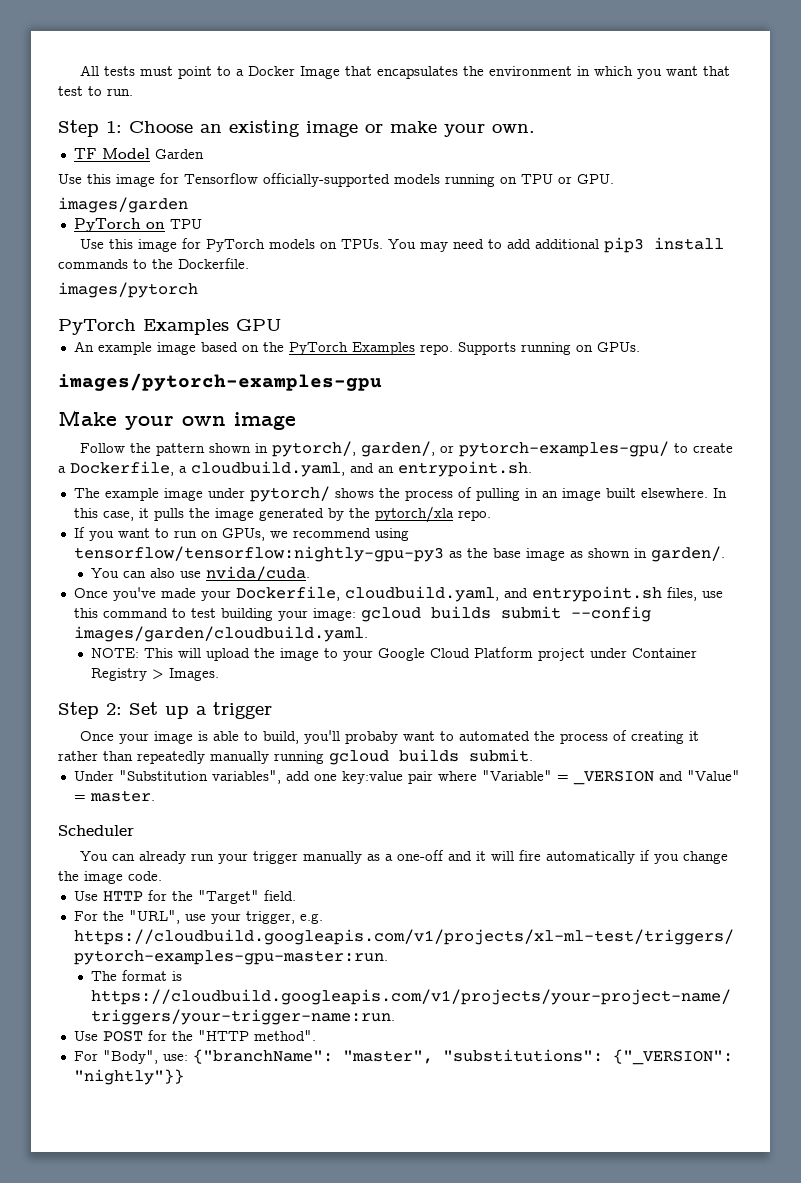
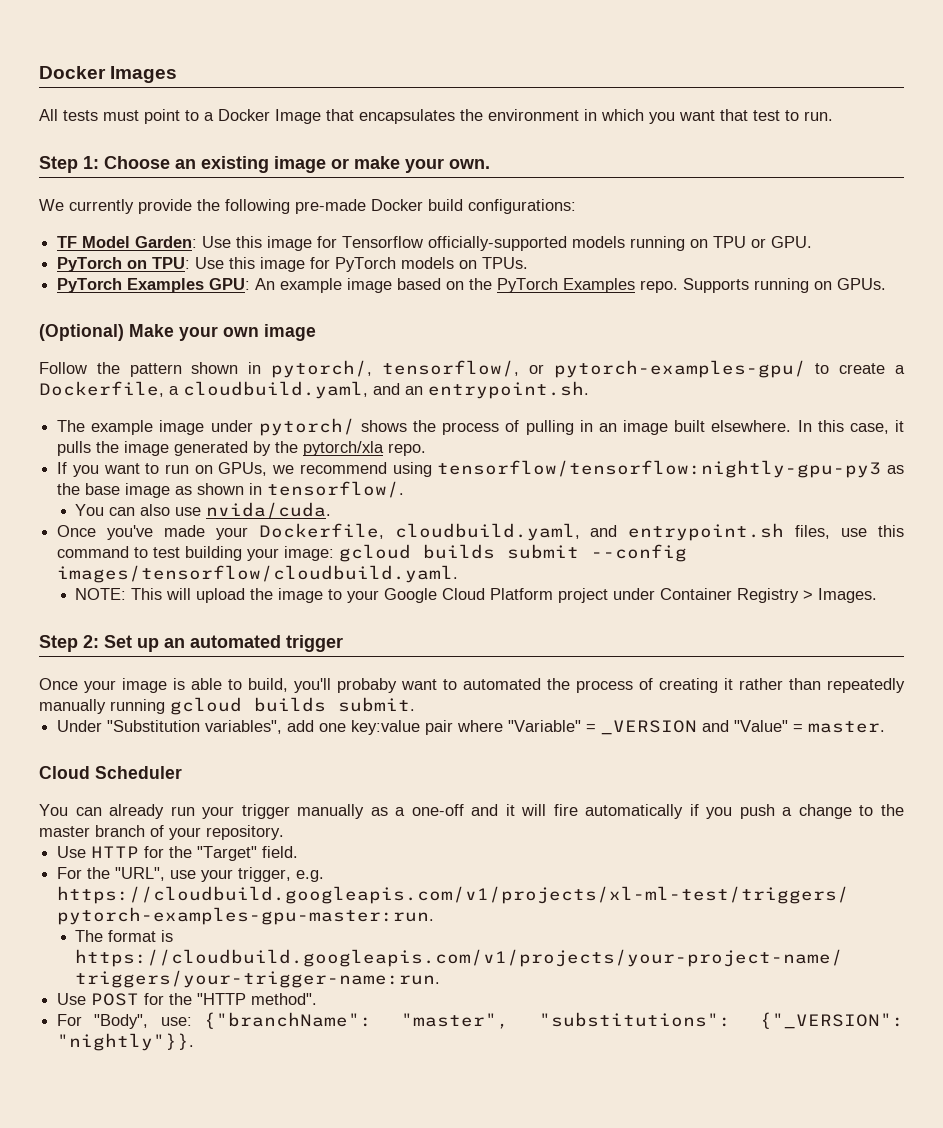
+ Docker Images
+ We currently provide the following pre-made Docker build configurations:
- TF Model Garden
- Use this image for Tensorflow officially-supported models running on TPU or GPU.
+ TF Model Garden: Use this image for Tensorflow officially-supported models running on TPU or GPU.
- images/garden
- PyTorch on TPU
- Use this image for PyTorch models on TPUs. You may need to add additional pip3 install commands to the Dockerfile.
- images/pytorch
- PyTorch Examples GPU
- An example image based on the PyTorch Examples repo.
+ PyTorch on TPU: Use this image for PyTorch models on TPUs.
+ PyTorch Examples GPU: An example image based on the PyTorch Examples repo.
- images/pytorch-examples-gpu
- Make your own image
+ (Optional) Make your own image
- Follow the pattern shown in pytorch/, garden/, or pytorch-examples-gpu/ to create a Dockerfile, a cloudbuild.yaml, and an entrypoint.sh.
+ Follow the pattern shown in pytorch/, tensorflow/, or pytorch-examples-gpu/ to create a Dockerfile, a cloudbuild.yaml, and an entrypoint.sh.
- If you want to run on GPUs, we recommend using tensorflow/tensorflow:nightly-gpu-py3 as the base image as shown in garden/.
+ If you want to run on GPUs, we recommend using tensorflow/tensorflow:nightly-gpu-py3 as the base image as shown in tensorflow/.
- Once you've made your Dockerfile, cloudbuild.yaml, and entrypoint.sh files, use this command to test building your image: gcloud builds submit --config images/garden/cloudbuild.yaml.
+ Once you've made your Dockerfile, cloudbuild.yaml, and entrypoint.sh files, use this command to test building your image: gcloud builds submit --config images/tensorflow/cloudbuild.yaml.
- Step 2: Set up a trigger
+ Step 2: Set up an automated trigger
- Scheduler
+ Cloud Scheduler
- You can already run your trigger manually as a one-off and it will fire automatically if you change the image code.
+ You can already run your trigger manually as a one-off and it will fire automatically if you push a change to the master branch of your repository.
- For "Body", use: {"branchName": "master", "substitutions": {"_VERSION": "nightly"}}
+ For "Body", use: {"branchName": "master", "substitutions": {"_VERSION": "nightly"}}.

